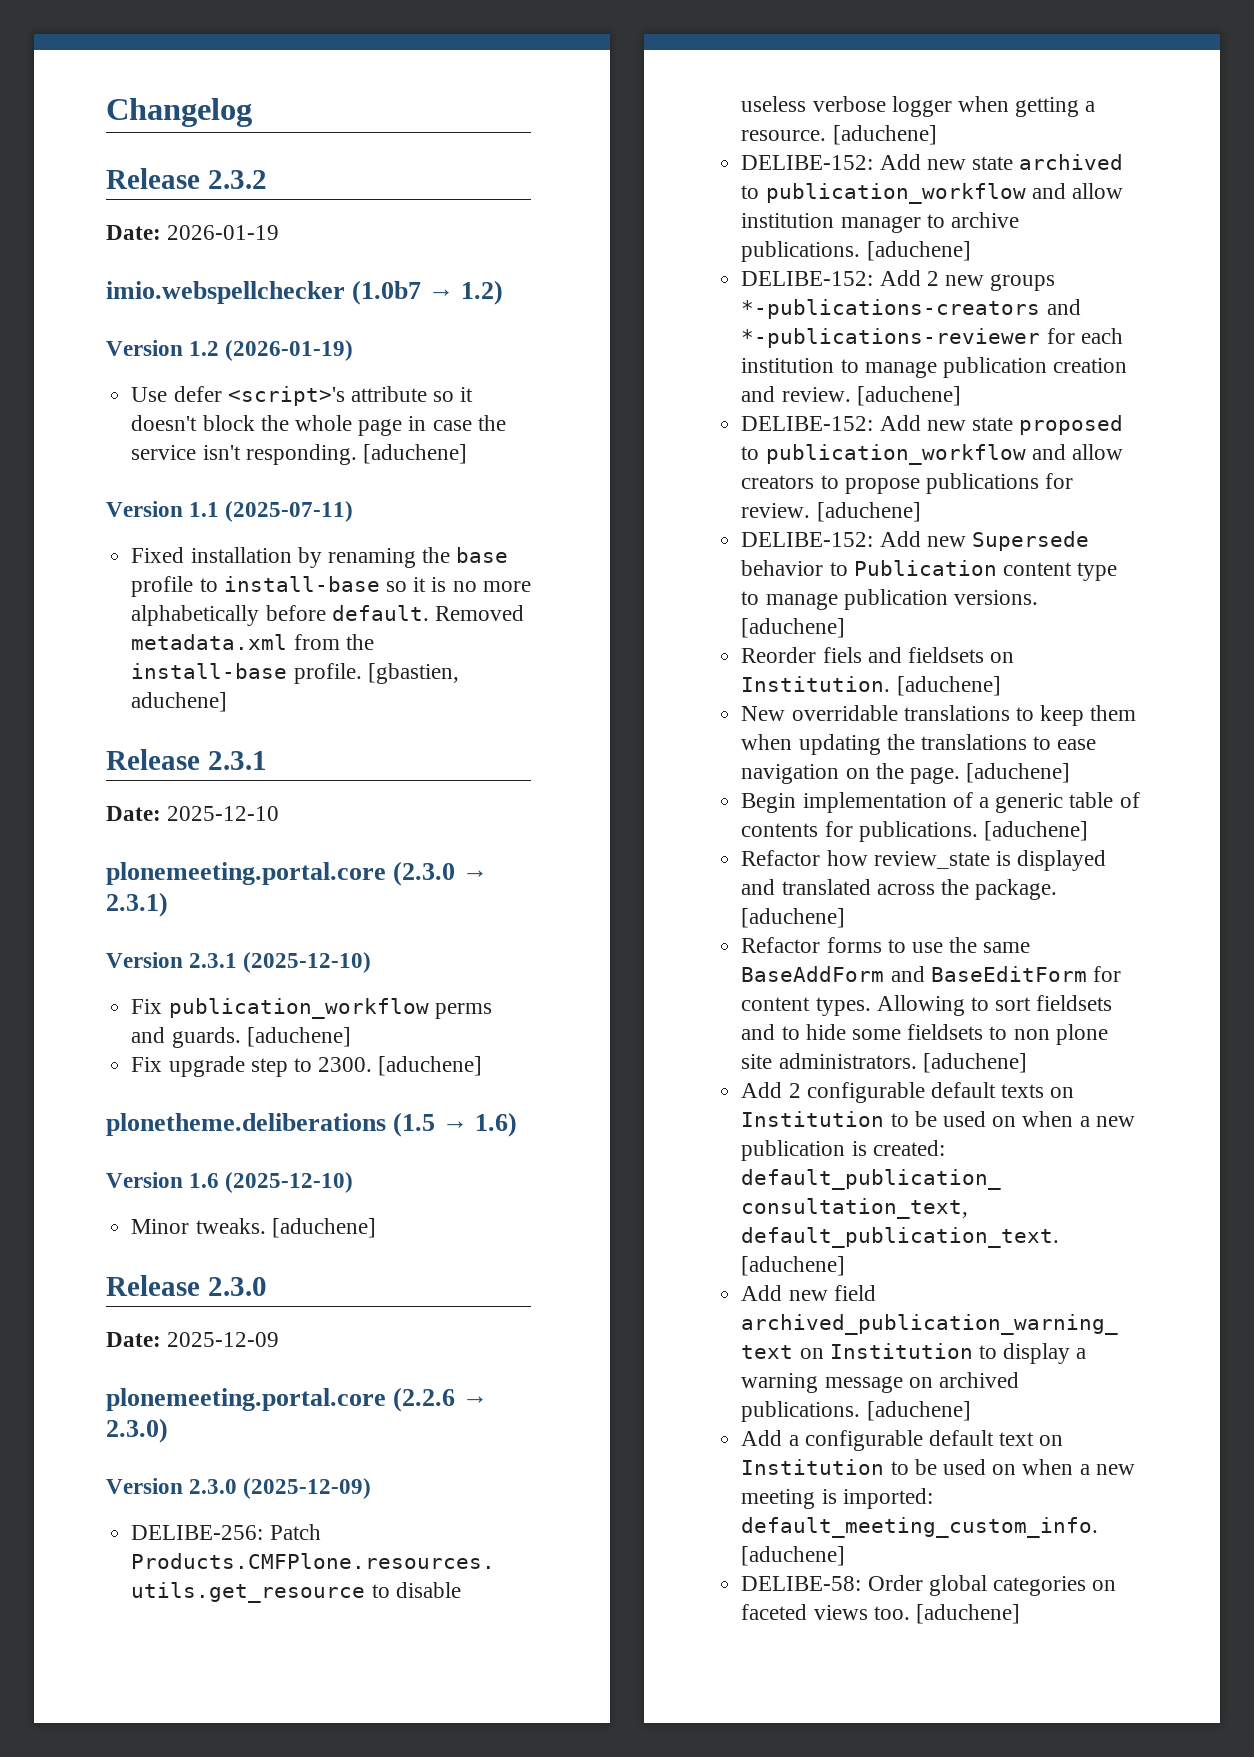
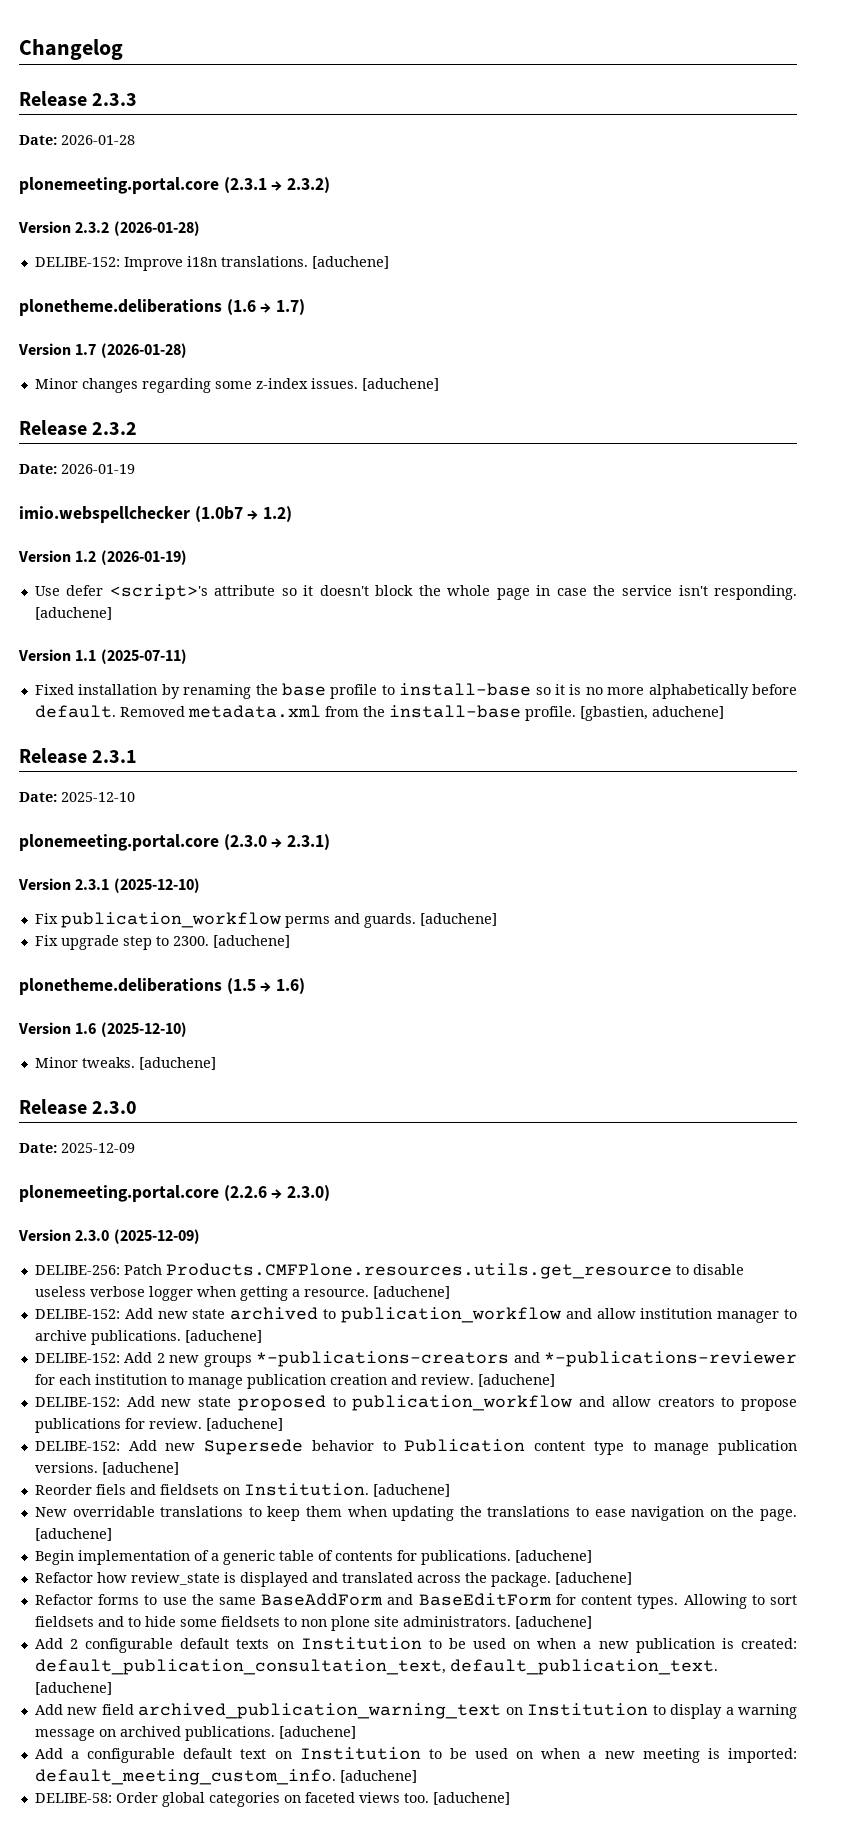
+ Release 2.3.3
+ Date: 2026-01-28
+ plonemeeting.portal.core (2.3.1 → 2.3.2)
+ Version 2.3.2 (2026-01-28)
+ DELIBE-152: Improve i18n translations. [aduchene]
+ plonetheme.deliberations (1.6 → 1.7)
+ Version 1.7 (2026-01-28)
+ Minor changes regarding some z-index issues. [aduchene]

